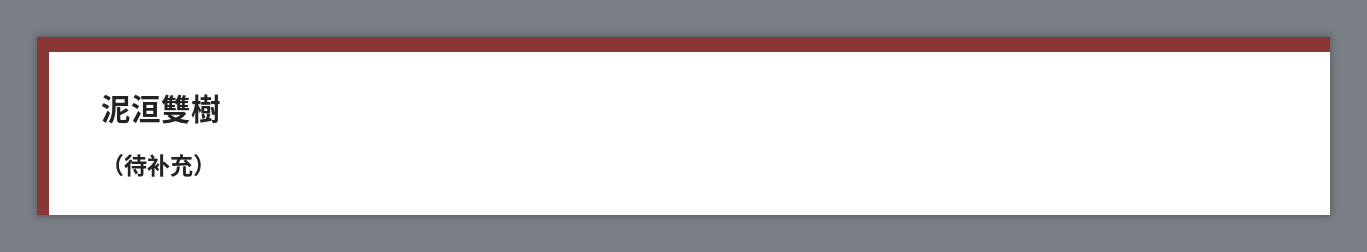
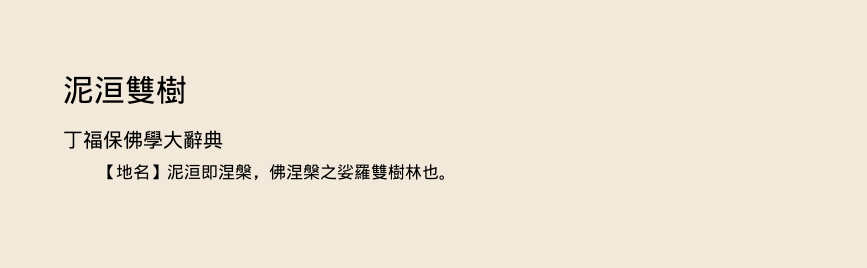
- （待补充）
+ 丁福保佛學大辭典
+ 【地名】泥洹即涅槃，佛涅槃之娑羅雙樹林也。

